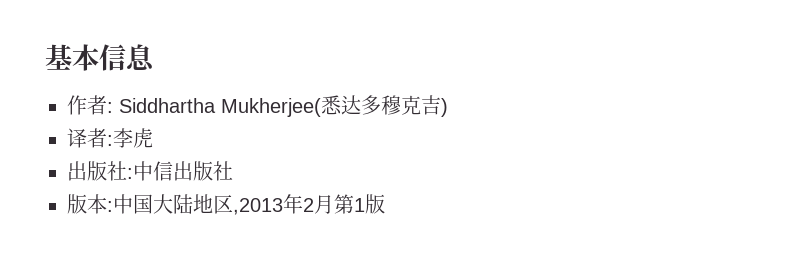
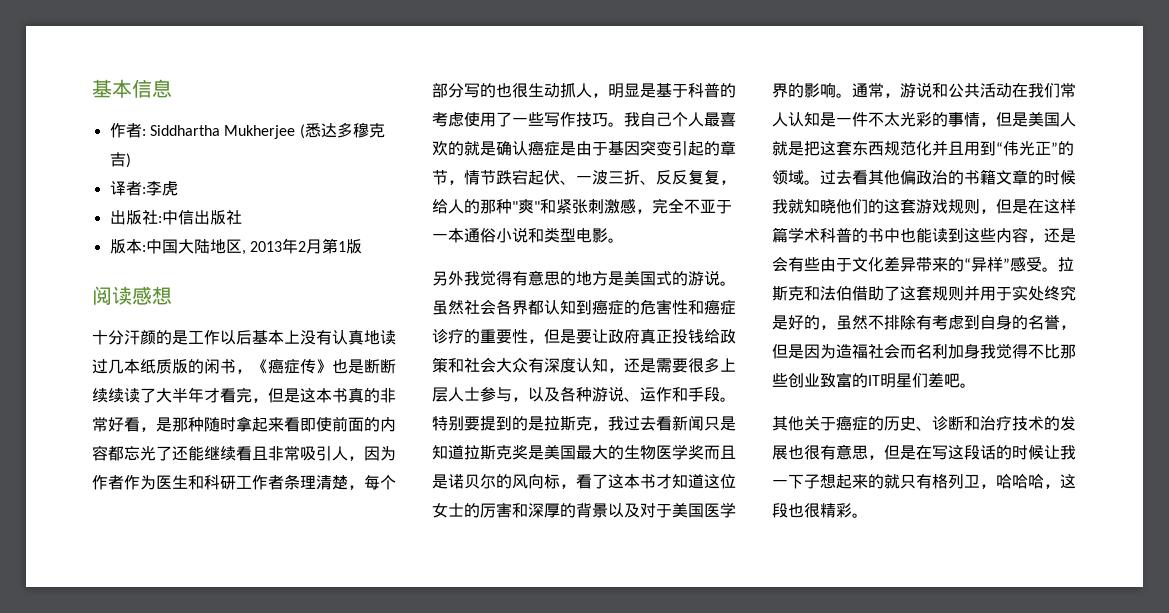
- 作者: Siddhartha Mukherjee(悉达多穆克吉)
+ 作者: Siddhartha Mukherjee (悉达多穆克吉)
- 版本:中国大陆地区,2013年2月第1版
+ 版本:中国大陆地区, 2013年2月第1版
+ 阅读感想
+ 十分汗颜的是工作以后基本上没有认真地读过几本纸质版的闲书，《癌症传》也是断断续续读了大半年才看完，但是这本书真的非常好看，是那种随时拿起来看即使前面的内容都忘光了还能继续看且非常吸引人，因为作者作为医生和科研工作者条理清楚，每个部分写的也很生动抓人，明显是基于科普的考虑使用了一些写作技巧。我自己个人最喜欢的就是确认癌症是由于基因突变引起的章节，情节跌宕起伏、一波三折、反反复复，给人的那种"爽"和紧张刺激感，完全不亚于一本通俗小说和类型电影。
+ 另外我觉得有意思的地方是美国式的游说。虽然社会各界都认知到癌症的危害性和癌症诊疗的重要性，但是要让政府真正投钱给政策和社会大众有深度认知，还是需要很多上层人士参与，以及各种游说、运作和手段。特别要提到的是拉斯克，我过去看新闻只是知道拉斯克奖是美国最大的生物医学奖而且是诺贝尔的风向标，看了这本书才知道这位女士的厉害和深厚的背景以及对于美国医学界的影响。通常，游说和公共活动在我们常人认知是一件不太光彩的事情，但是美国人就是把这套东西规范化并且用到“伟光正”的领域。过去看其他偏政治的书籍文章的时候我就知晓他们的这套游戏规则，但是在这样篇学术科普的书中也能读到这些内容，还是会有些由于文化差异带来的“异样”感受。拉斯克和法伯借助了这套规则并用于实处终究是好的，虽然不排除有考虑到自身的名誉，但是因为造福社会而名利加身我觉得不比那些创业致富的IT明星们差吧。
+ 其他关于癌症的历史、诊断和治疗技术的发展也很有意思，但是在写这段话的时候让我一下子想起来的就只有格列卫，哈哈哈，这段也很精彩。

